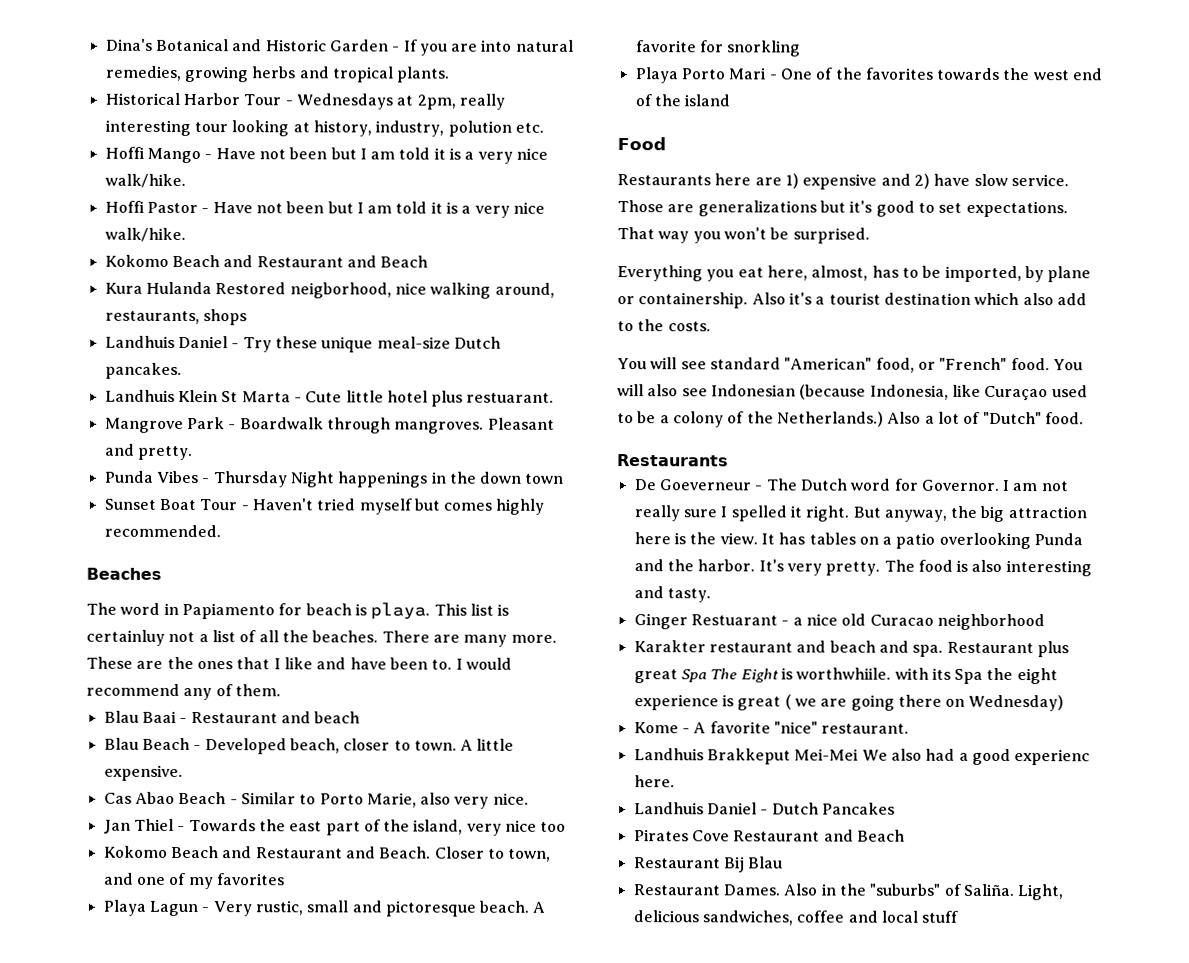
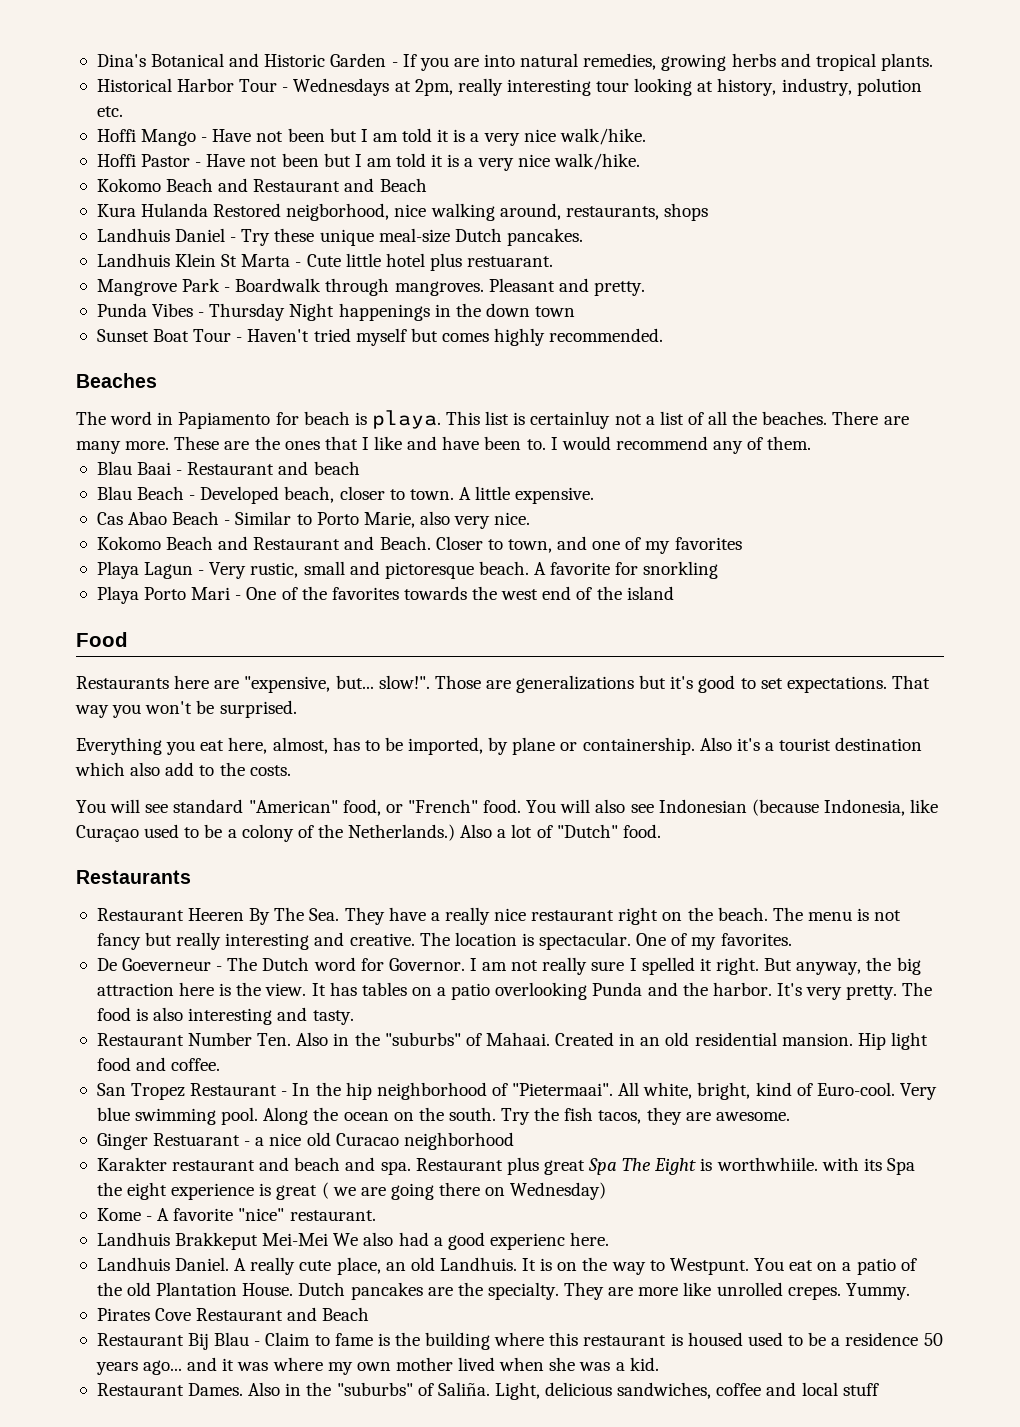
- Jan Thiel - Towards the east part of the island, very nice too
- Restaurants here are 1) expensive and 2) have slow service.
+ Restaurants here are "expensive, but... slow!".
+ Restaurant Heeren By The Sea. They have a really nice restaurant right on the beach. The menu is not fancy but really interesting and creative. The location is spectacular. One of my favorites.
+ Restaurant Number Ten. Also in the "suburbs" of Mahaai. Created in an old residential mansion. Hip light food and coffee.
+ San Tropez Restaurant - In the hip neighborhood of "Pietermaai". All white, bright, kind of Euro-cool. Very blue swimming pool. Along the ocean on the south. Try the fish tacos, they are awesome.
- Landhuis Daniel - Dutch Pancakes
+ Landhuis Daniel. A really cute place, an old Landhuis. It is on the way to Westpunt. You eat on a patio of the old Plantation House. Dutch pancakes are the specialty. They are more like unrolled crepes. Yummy.
- Restaurant Bij Blau
+ Restaurant Bij Blau - Claim to fame is the building where this restaurant is housed used to be a residence 50 years ago... and it was where my own mother lived when she was a kid.

